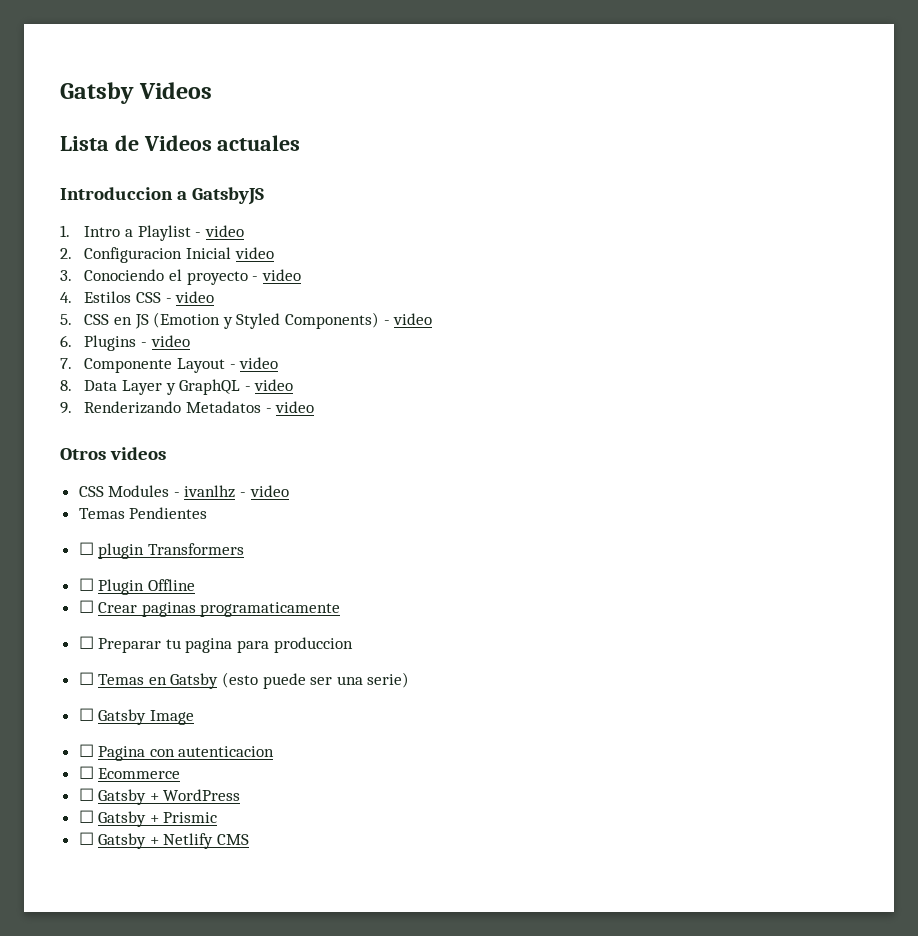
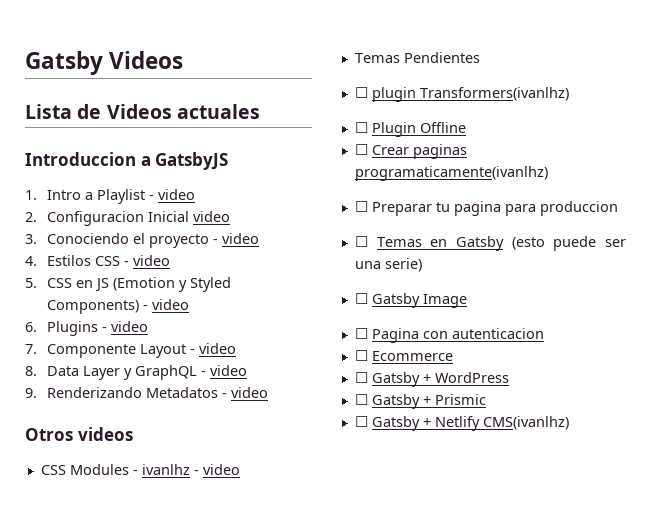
- ☐ plugin Transformers
+ ☐ plugin Transformers(ivanlhz)
- ☐ Crear paginas programaticamente
+ ☐ Crear paginas programaticamente(ivanlhz)
- ☐ Gatsby + Netlify CMS
+ ☐ Gatsby + Netlify CMS(ivanlhz)

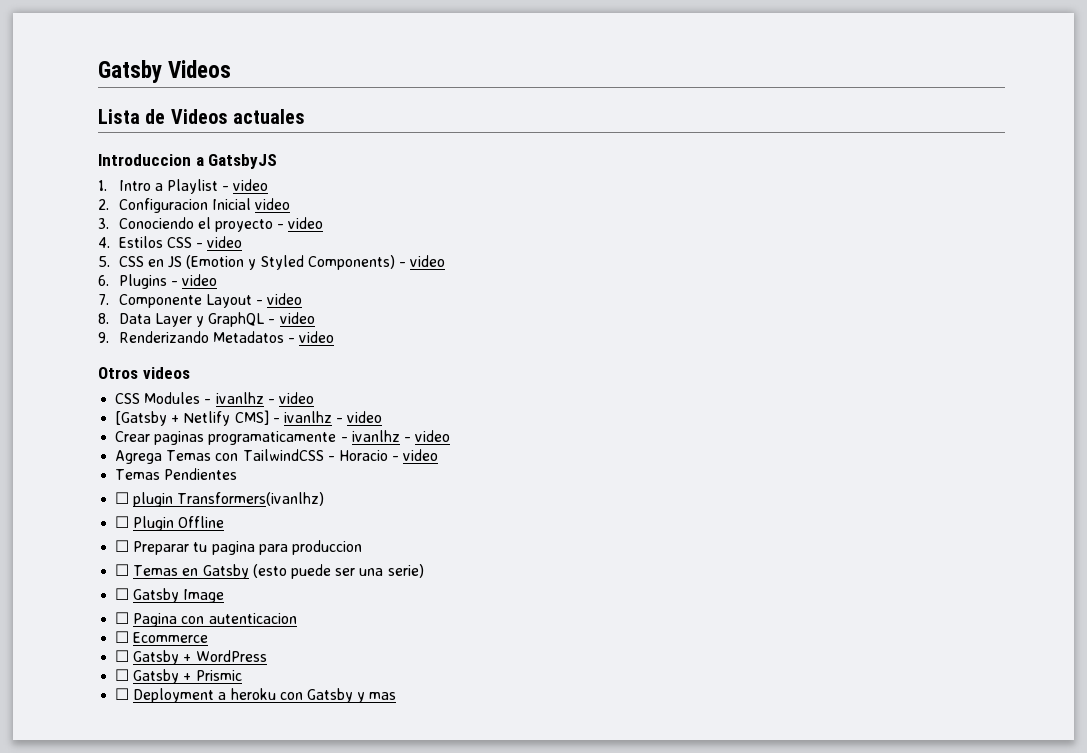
+ [Gatsby + Netlify CMS] - ivanlhz - video
+ Crear paginas programaticamente - ivanlhz - video
+ Agrega Temas con TailwindCSS - Horacio - video
- ☐ Crear paginas programaticamente(ivanlhz)
- ☐ Gatsby + Netlify CMS(ivanlhz)
+ ☐ Deployment a heroku con Gatsby y mas

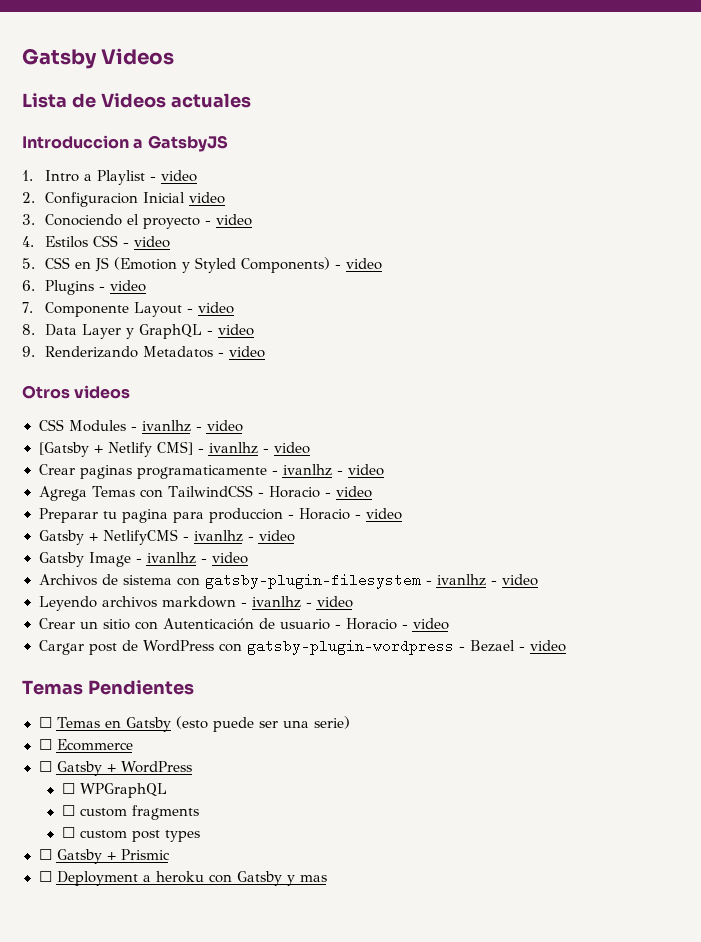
+ Preparar tu pagina para produccion - Horacio - video
+ Gatsby + NetlifyCMS - ivanlhz - video
+ Gatsby Image - ivanlhz - video
+ Archivos de sistema con gatsby-plugin-filesystem - ivanlhz - video
+ Leyendo archivos markdown - ivanlhz - video
+ Crear un sitio con Autenticación de usuario - Horacio - video
+ Cargar post de WordPress con gatsby-plugin-wordpress - Bezael - video
  Temas Pendientes
- ☐ plugin Transformers(ivanlhz)
- ☐ Plugin Offline
- ☐ Preparar tu pagina para produccion
- ☐ Gatsby Image
- ☐ Pagina con autenticacion
+ ☐ WPGraphQL
+ ☐ custom fragments
+ ☐ custom post types

